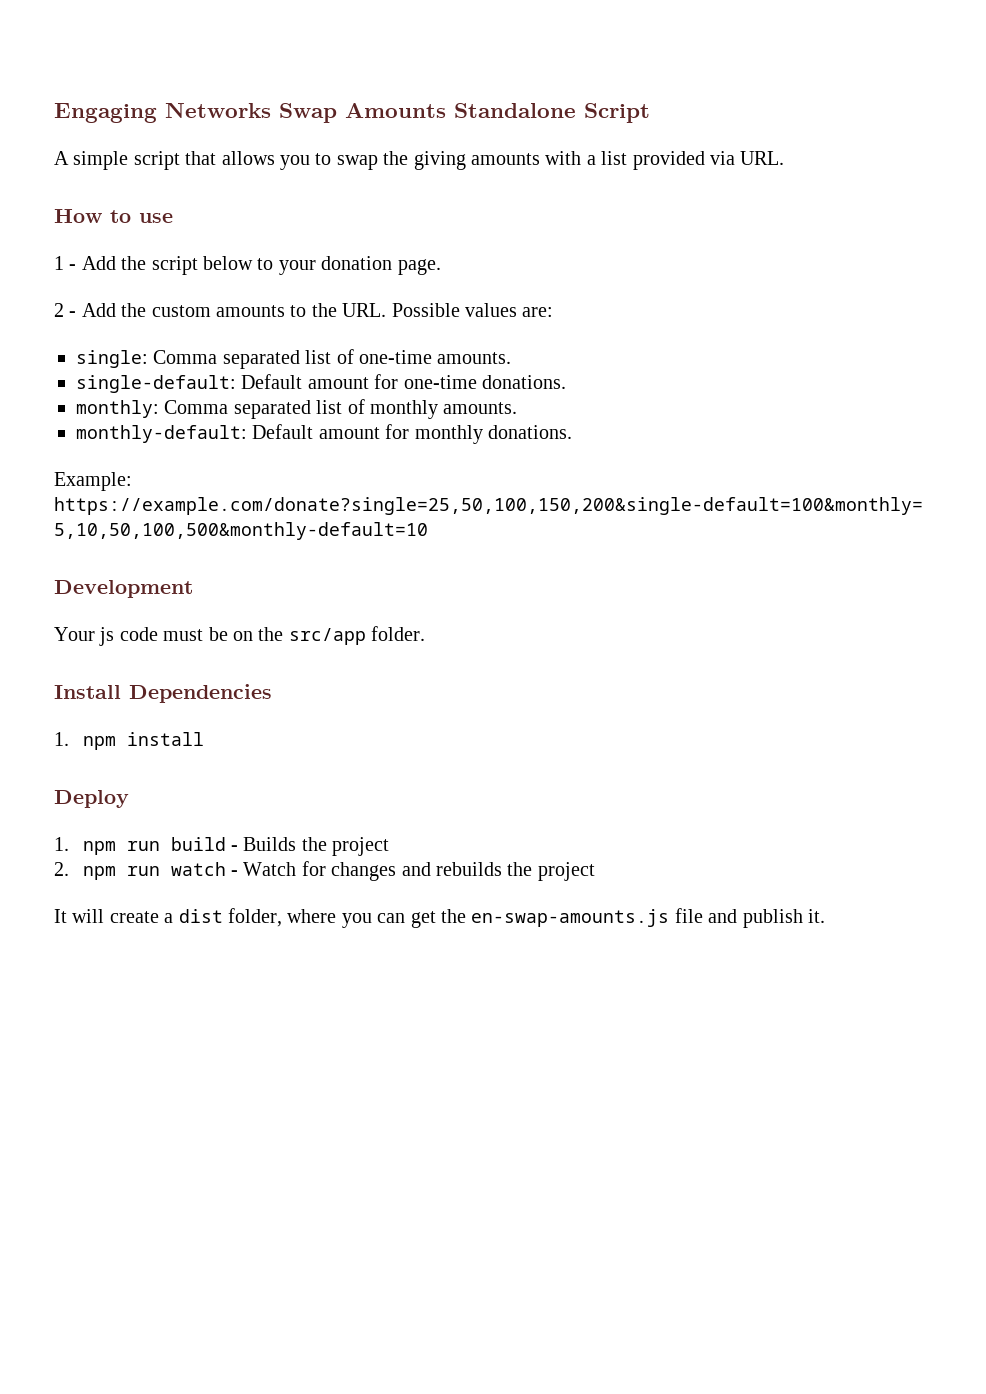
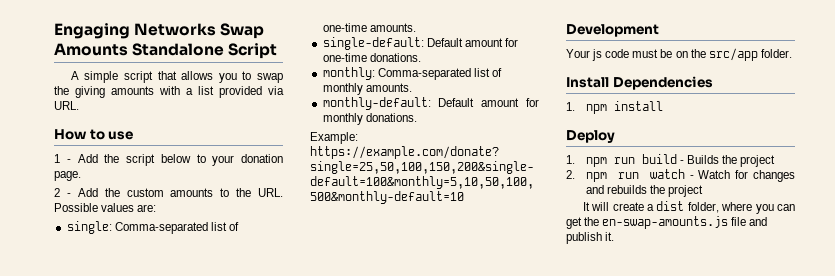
- single: Comma separated list of one-time amounts.
+ single: Comma-separated list of one-time amounts.
- monthly: Comma separated list of monthly amounts.
+ monthly: Comma-separated list of monthly amounts.

